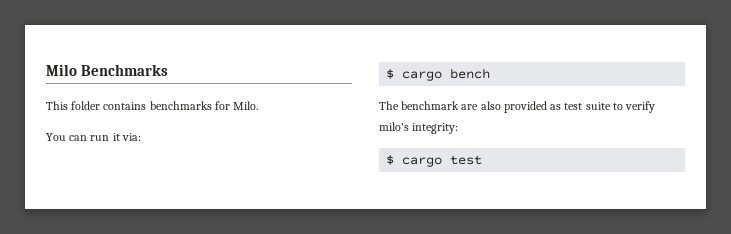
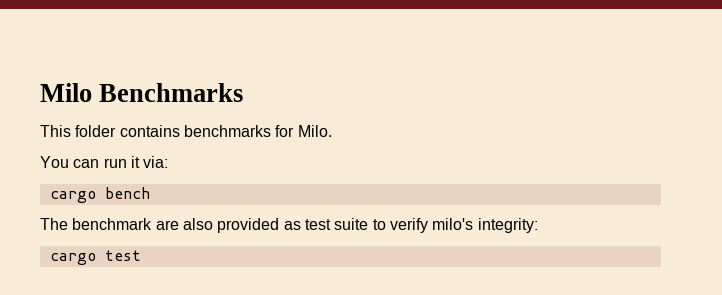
- $ cargo bench
+ cargo bench
- $ cargo test
+ cargo test

